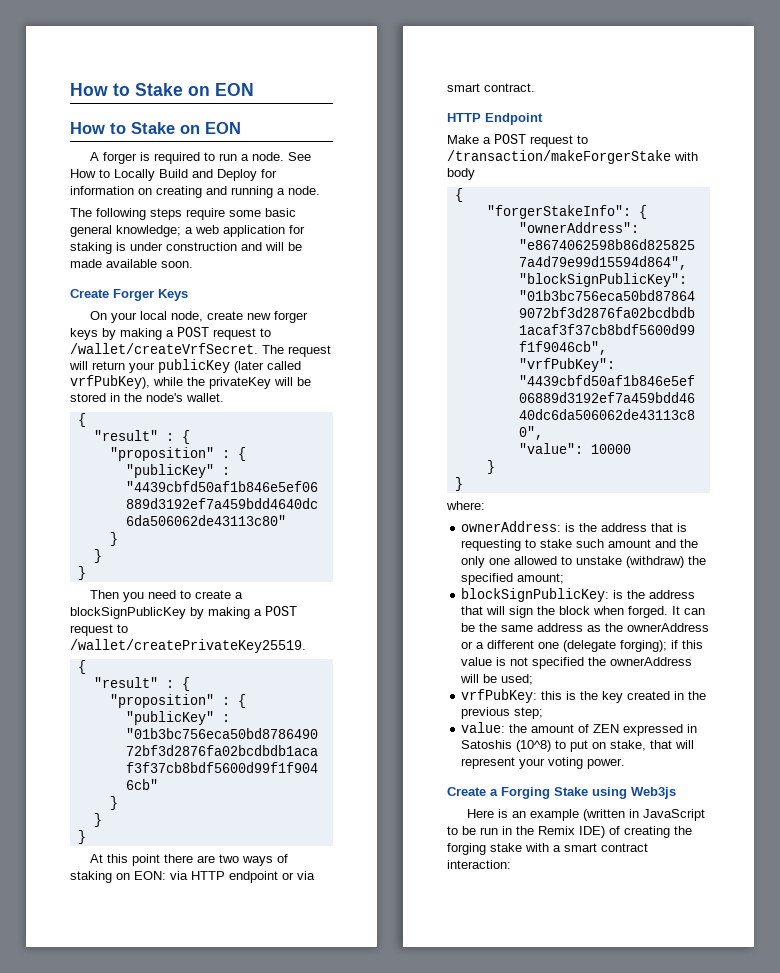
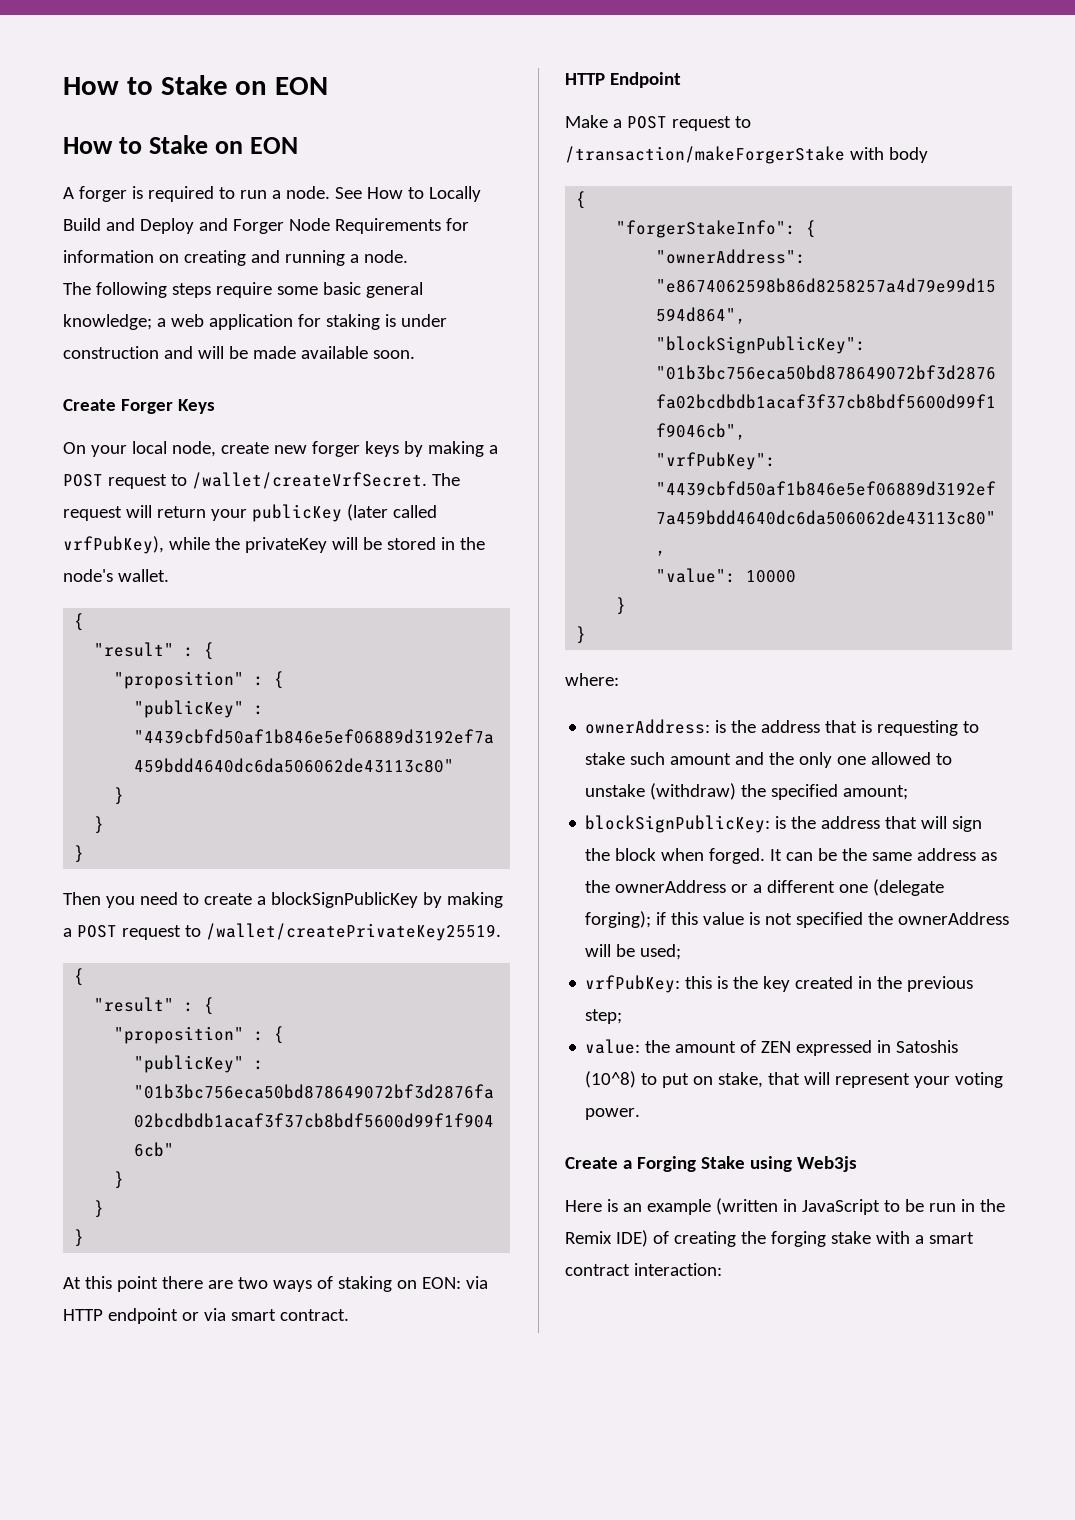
- See How to Locally Build and Deploy for information on creating and running a node.
+ See How to Locally Build and Deploy and Forger Node Requirements for information on creating and running a node.

